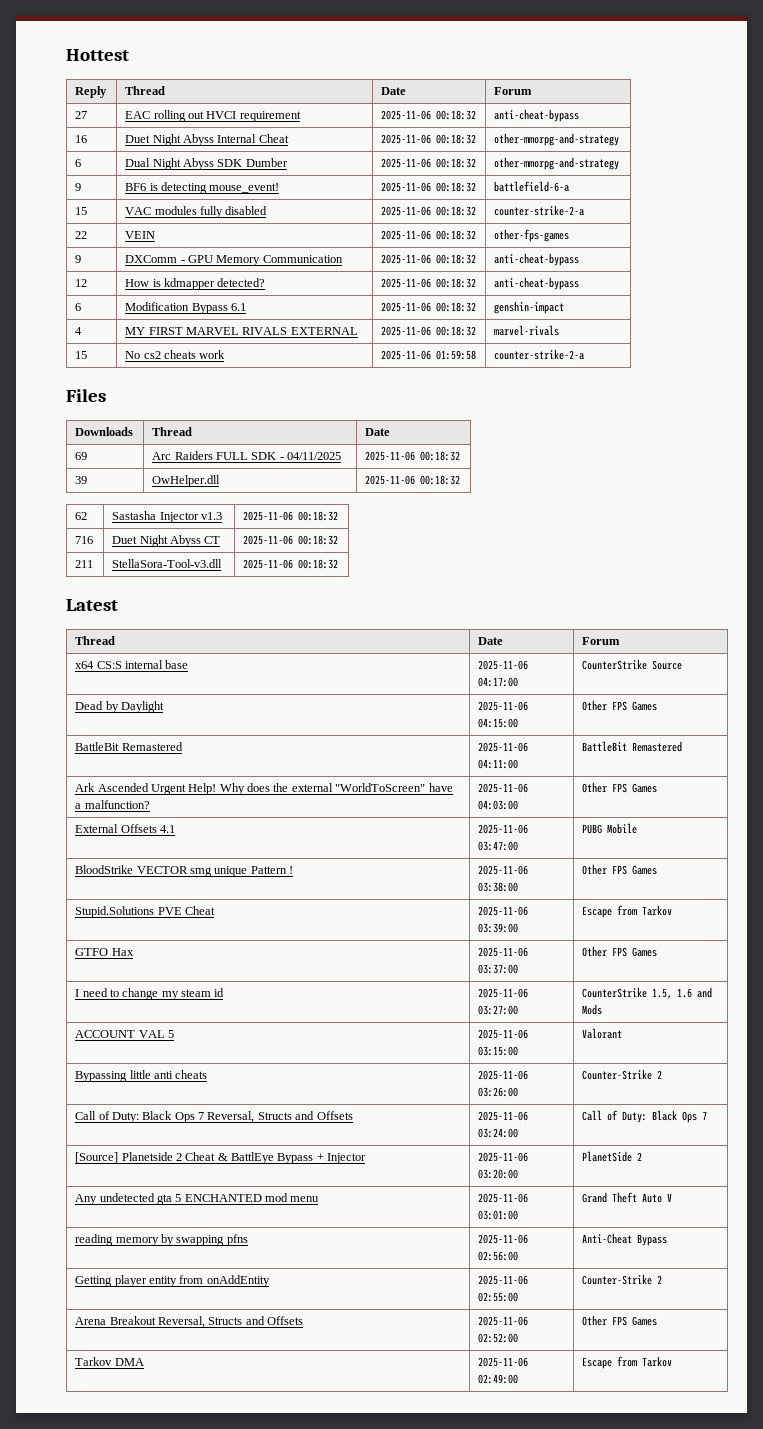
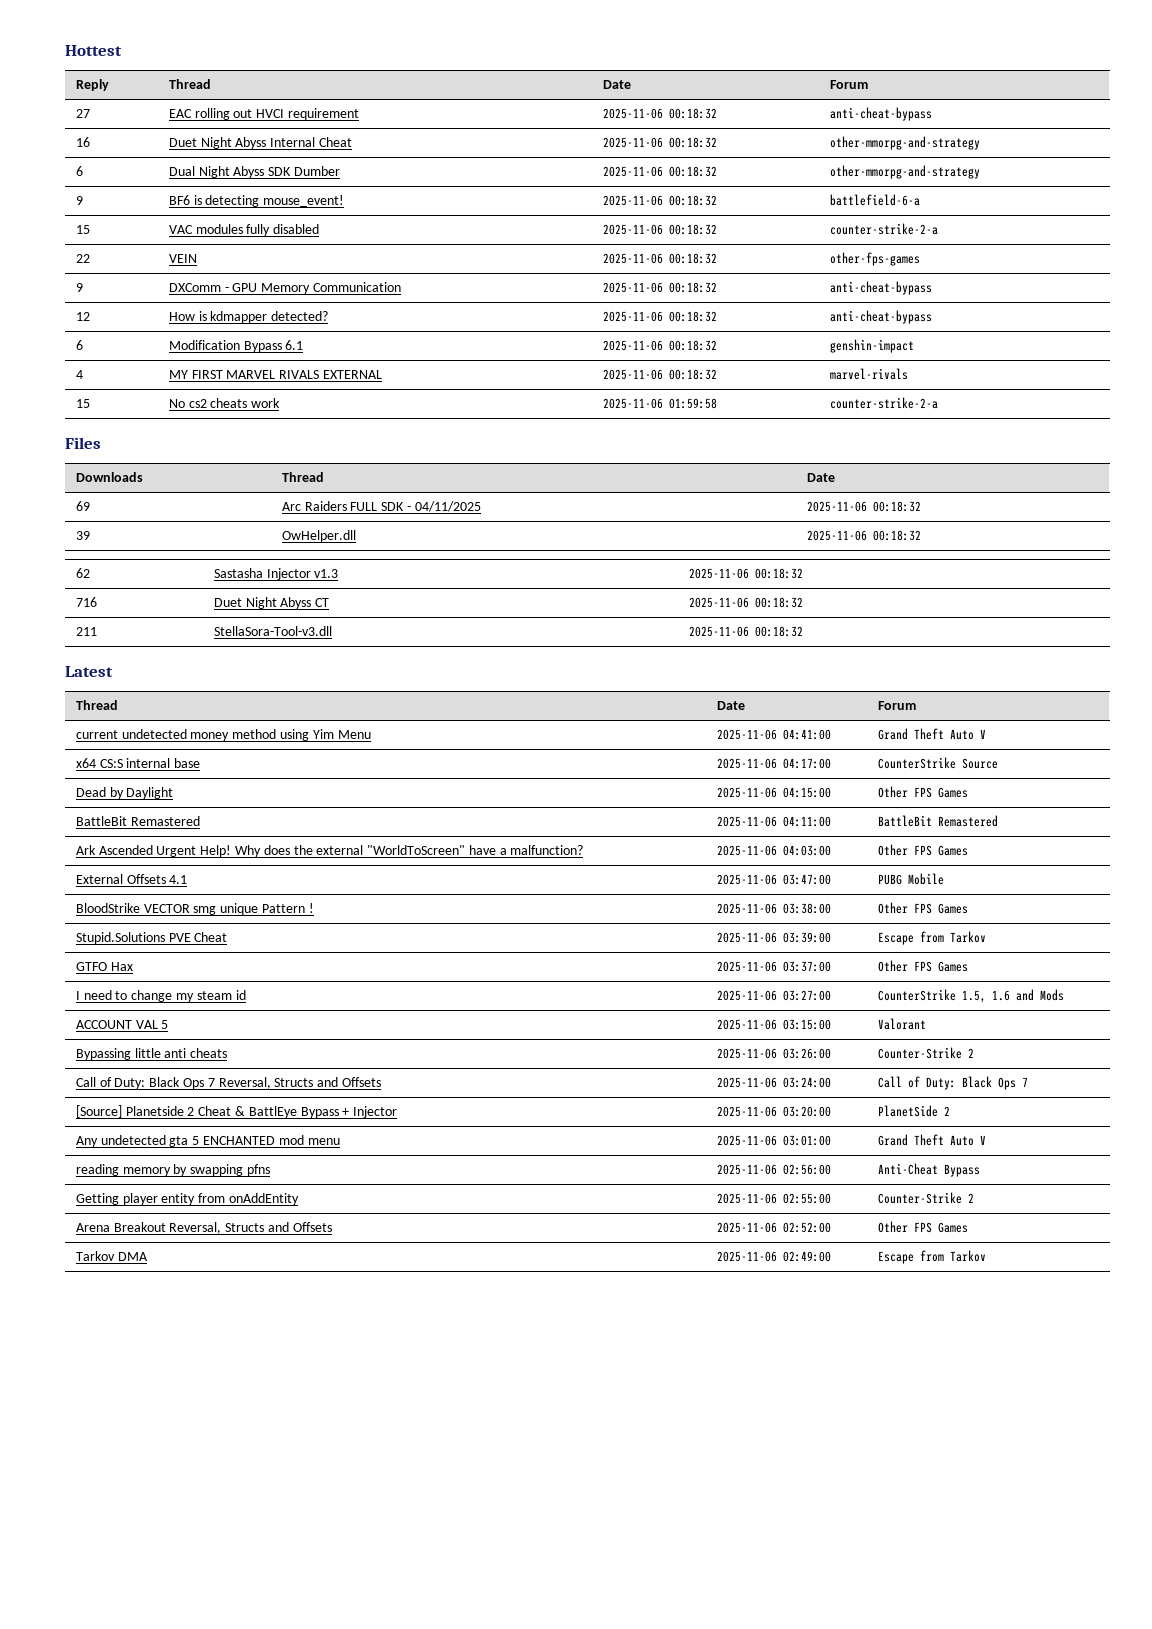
+ current undetected money method using Yim Menu | 2025-11-06 04:41:00 | Grand Theft Auto V

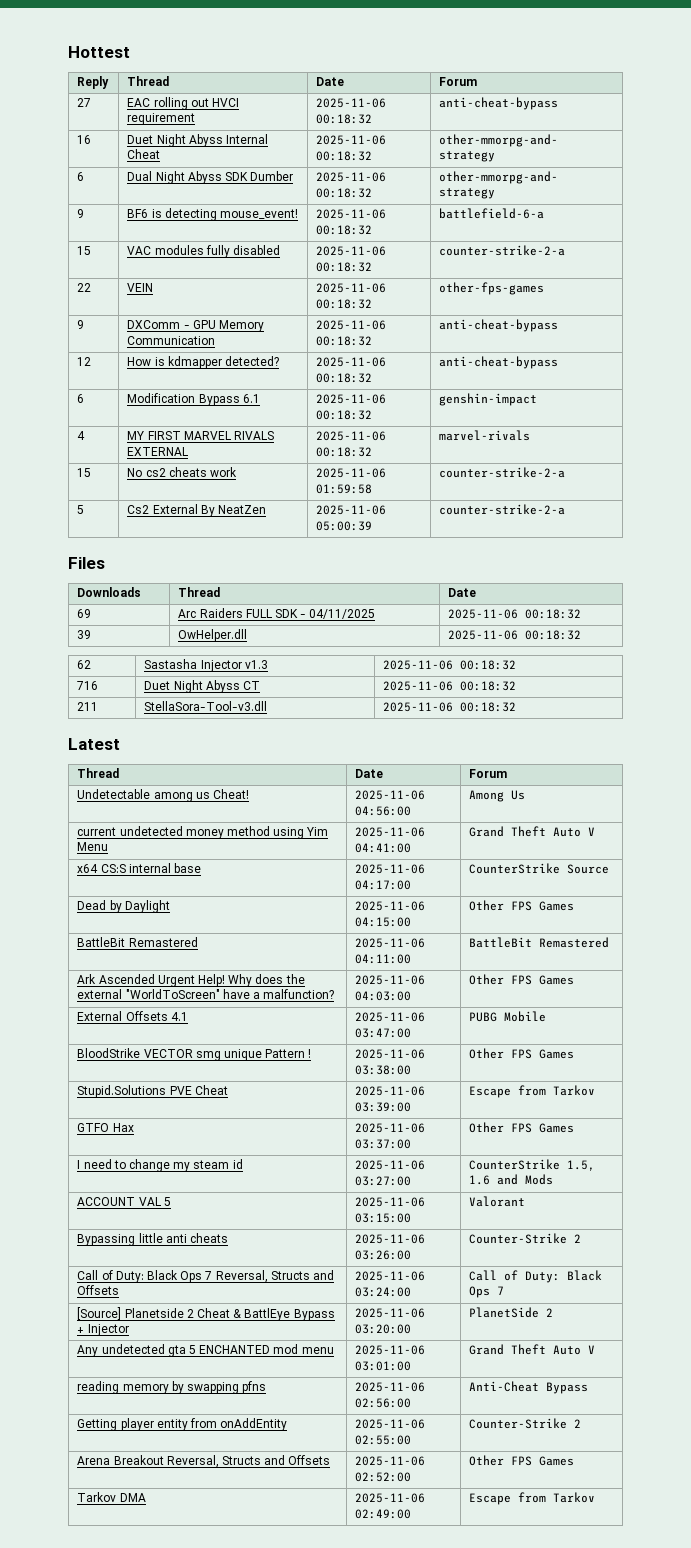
+ 5 | Cs2 External By NeatZen | 2025-11-06 05:00:39 | counter-strike-2-a
+ Undetectable among us Cheat! | 2025-11-06 04:56:00 | Among Us

